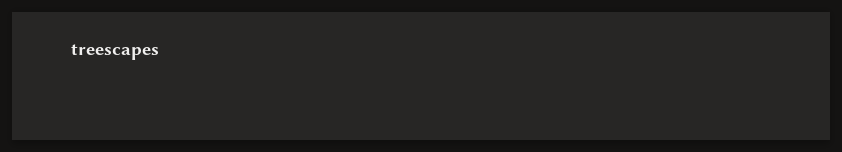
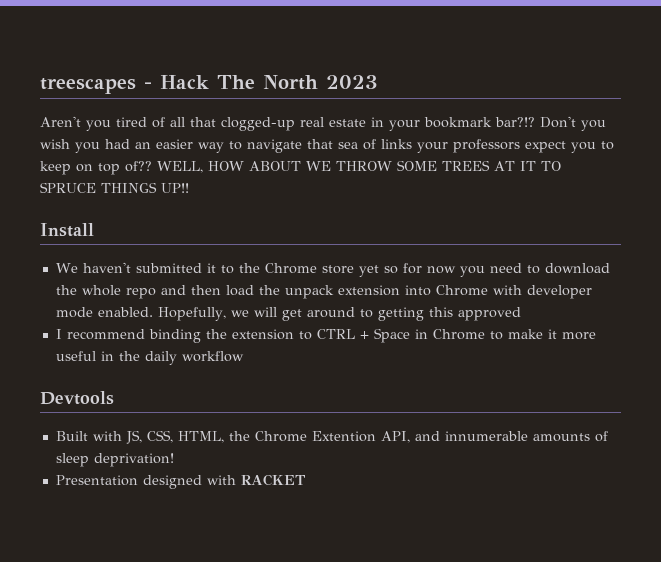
- treescapes
+ treescapes - Hack The North 2023
+ Aren't you tired of all that clogged-up real estate in your bookmark bar?!? Don't you wish you had an easier way to navigate that sea of links your professors expect you to keep on top of?? WELL, HOW ABOUT WE THROW SOME TREES AT IT TO SPRUCE THINGS UP!!
+ Install
+ We haven't submitted it to the Chrome store yet so for now you need to download the whole repo and then load the unpack extension into Chrome with developer mode enabled. Hopefully, we will get around to getting this approved
+ I recommend binding the extension to CTRL + Space in Chrome to make it more useful in the daily workflow
+ Devtools
+ Built with JS, CSS, HTML, the Chrome Extention API, and innumerable amounts of sleep deprivation!
+ Presentation designed with RACKET

